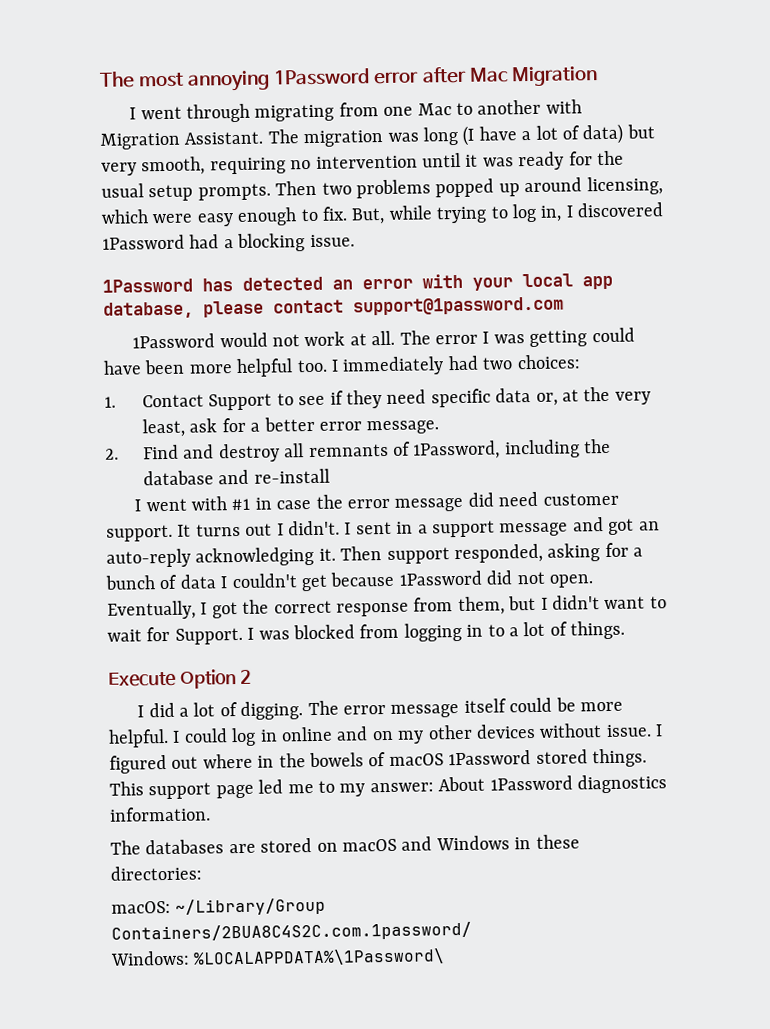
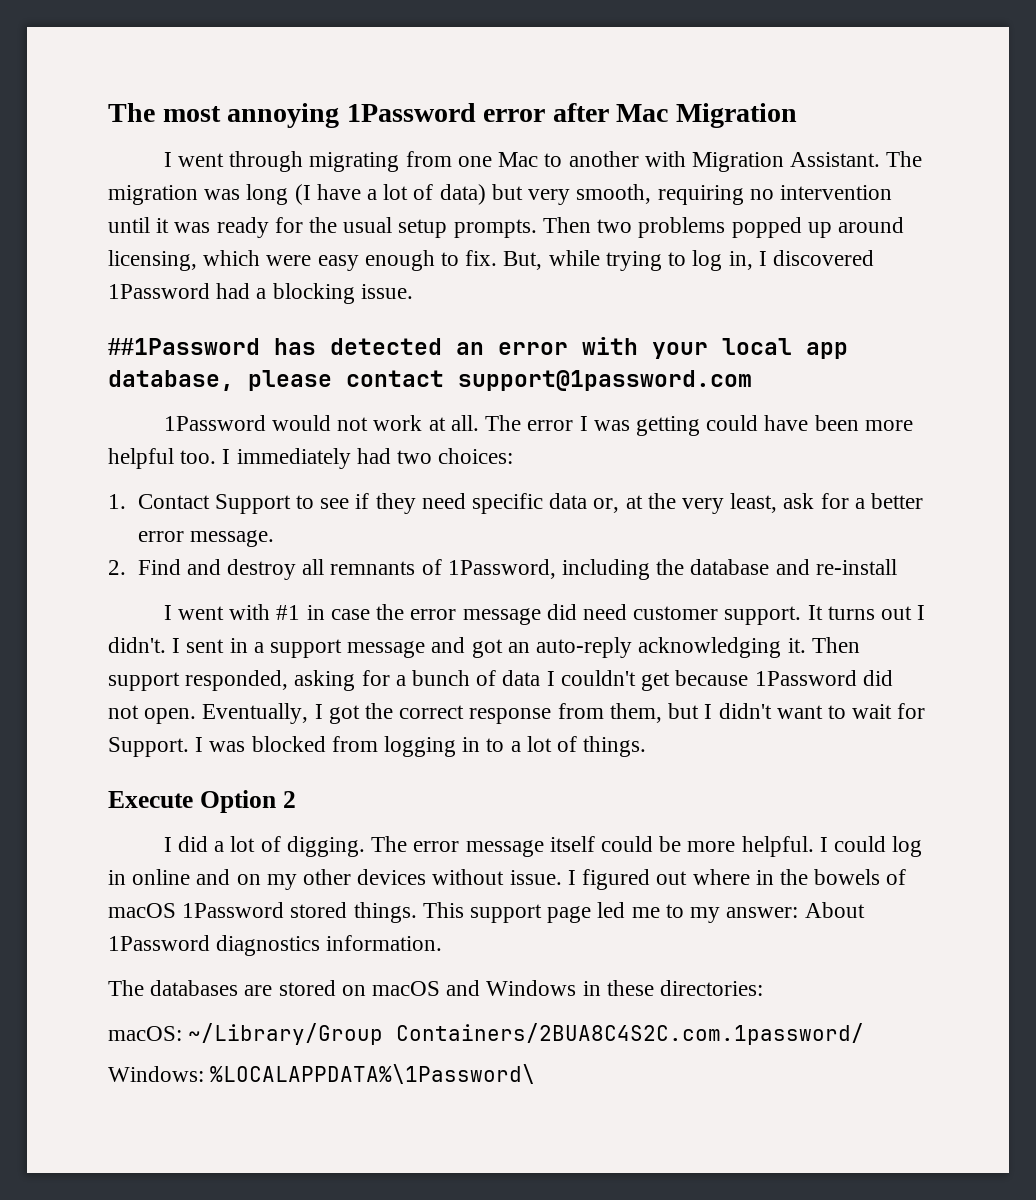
- 1Password has detected an error with your local app database, please contact support@1password.com
+ ##1Password has detected an error with your local app database, please contact support@1password.com

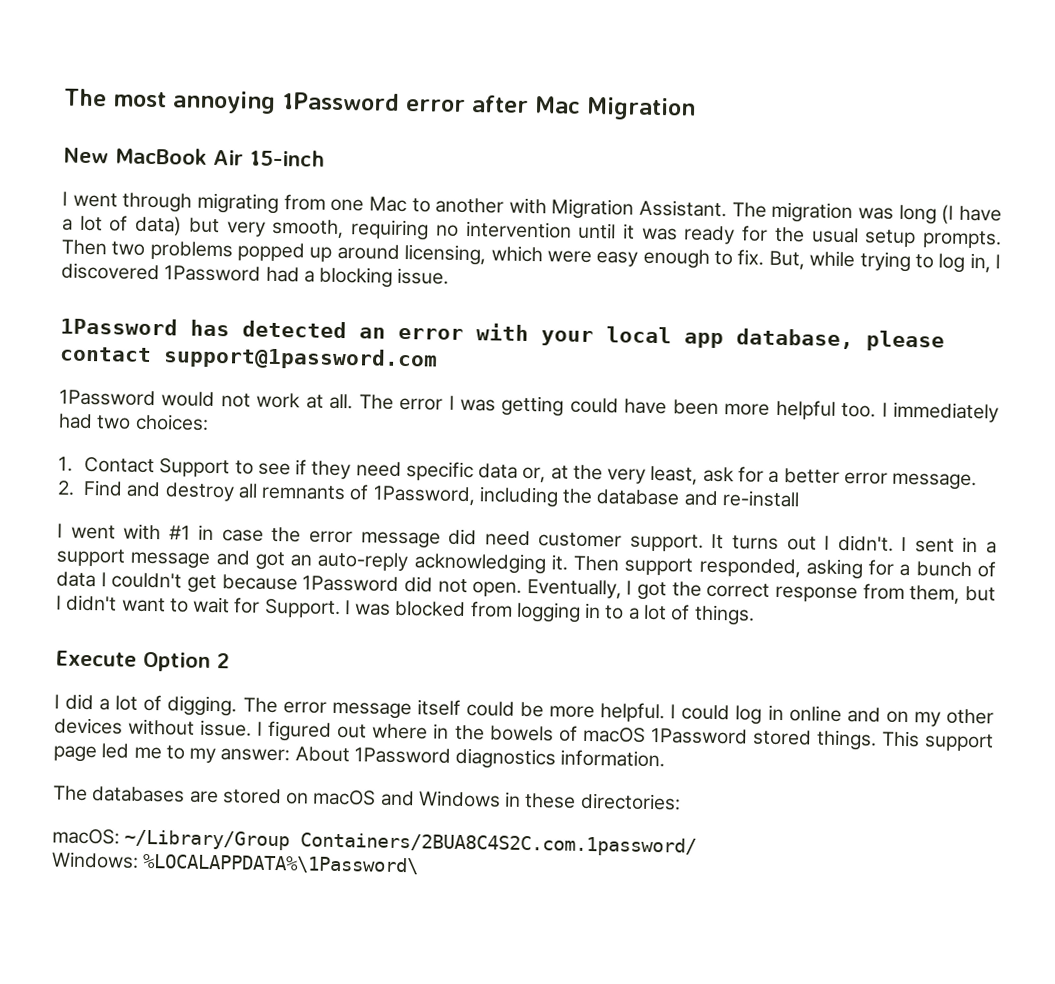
+ New MacBook Air 15-inch
- ##1Password has detected an error with your local app database, please contact support@1password.com
+ 1Password has detected an error with your local app database, please contact support@1password.com

